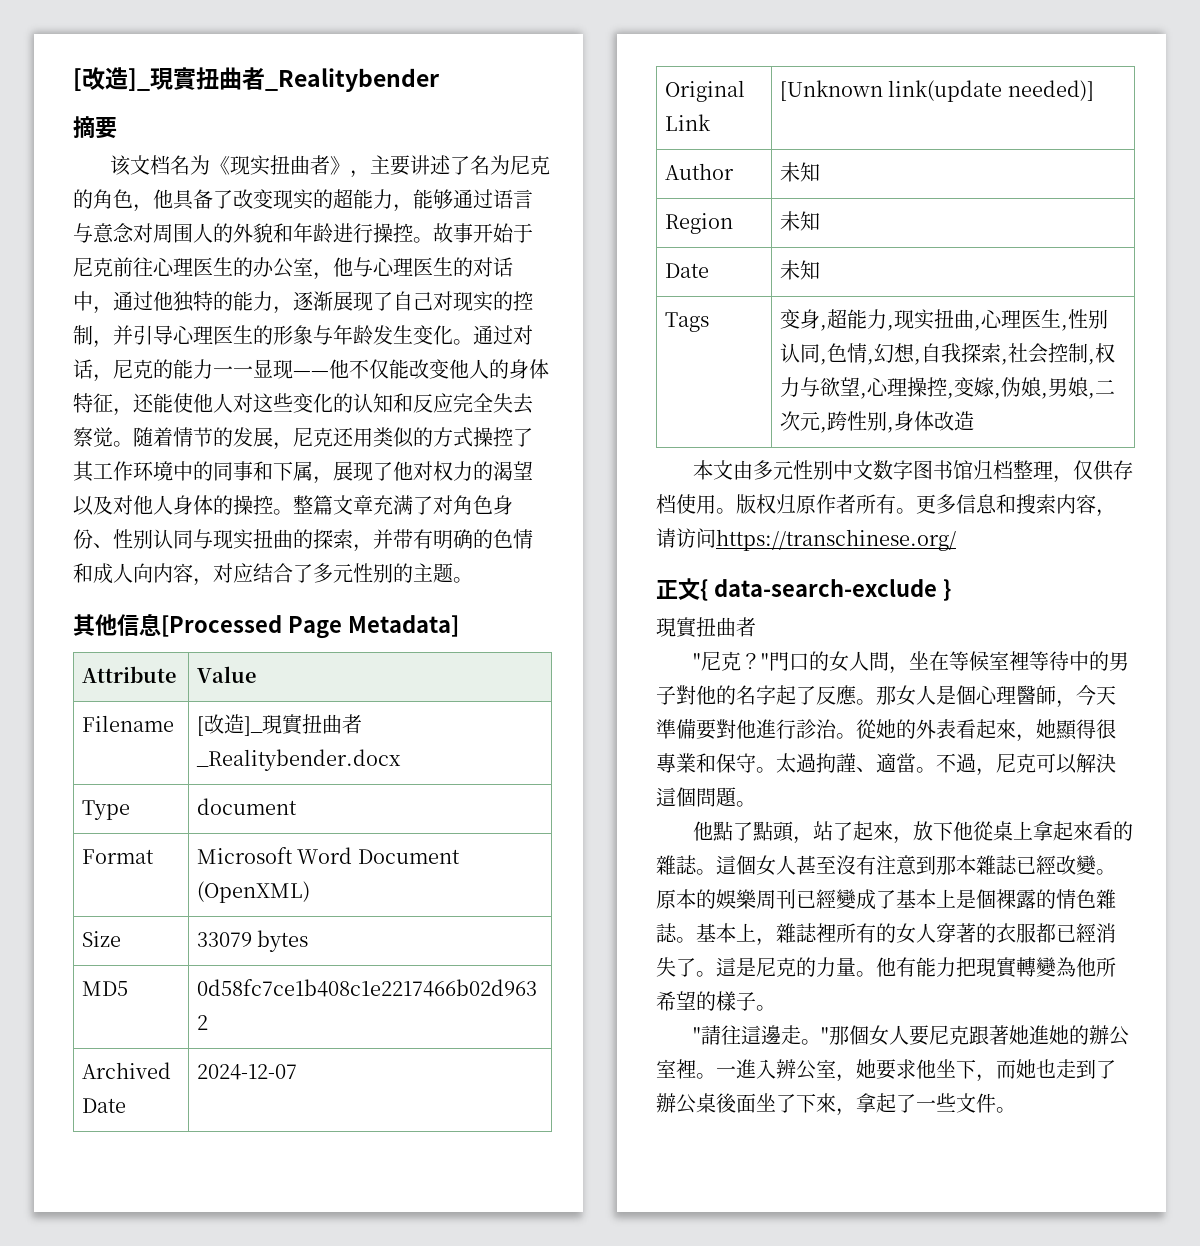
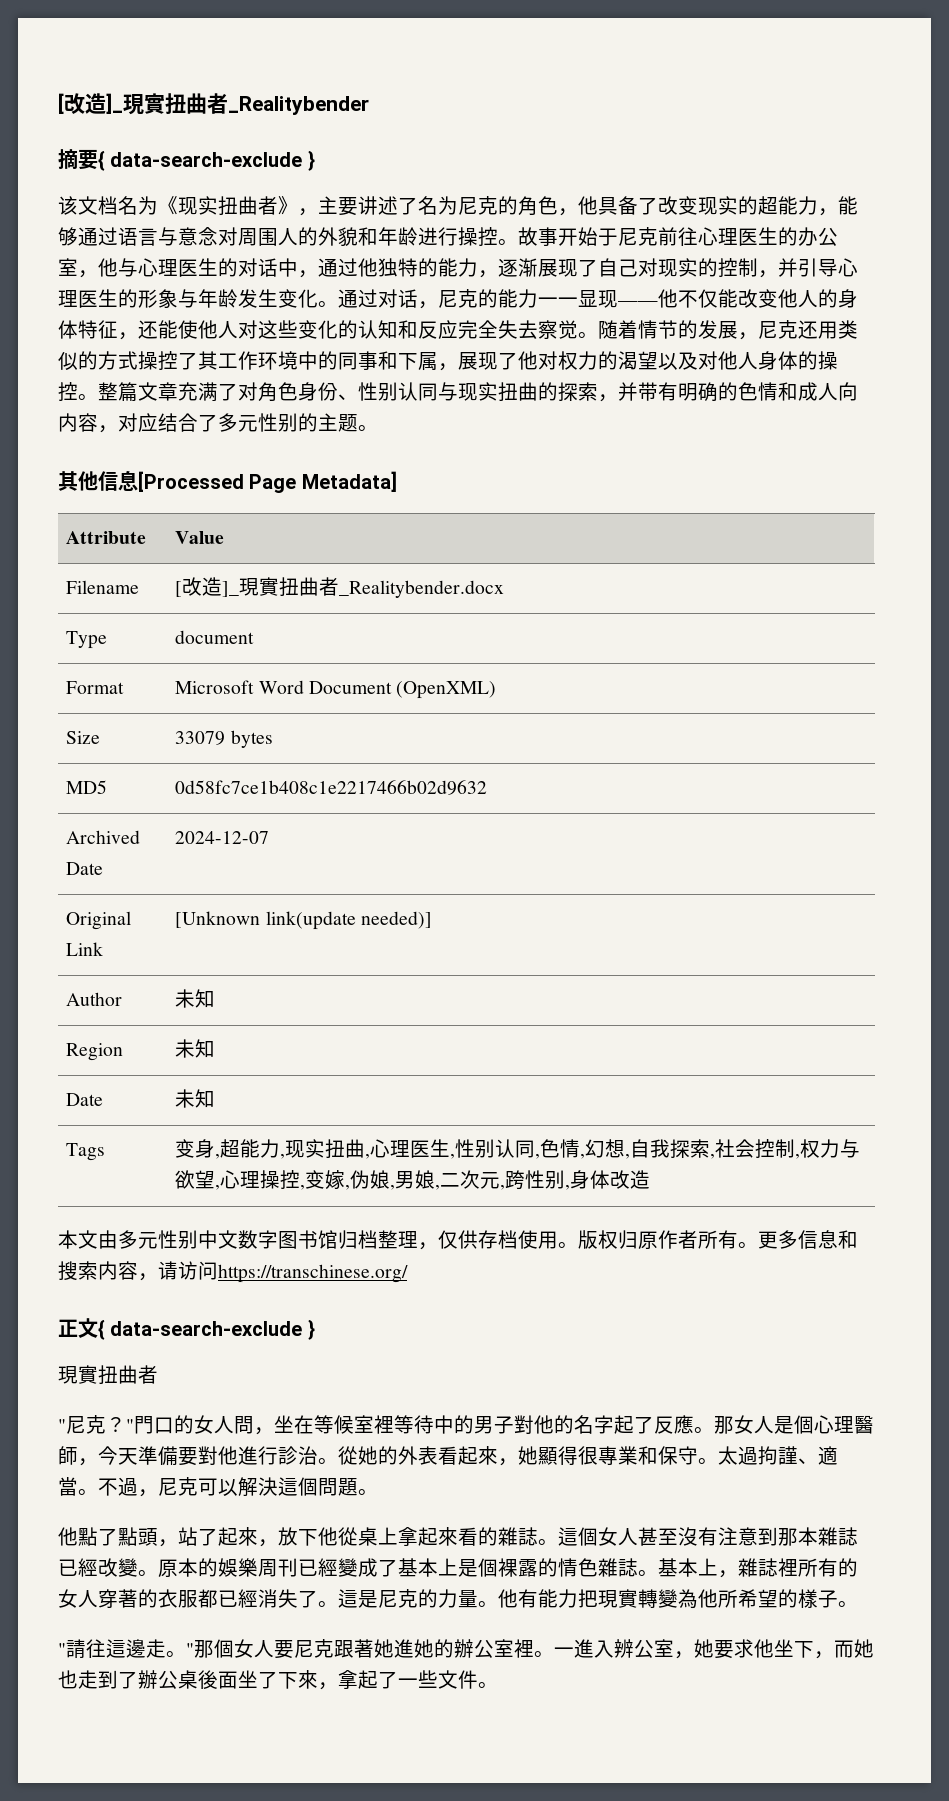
- 摘要
+ 摘要{ data-search-exclude }

